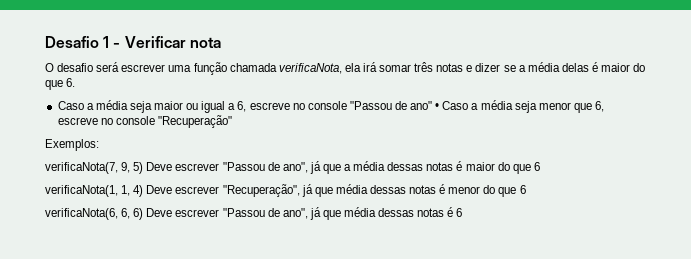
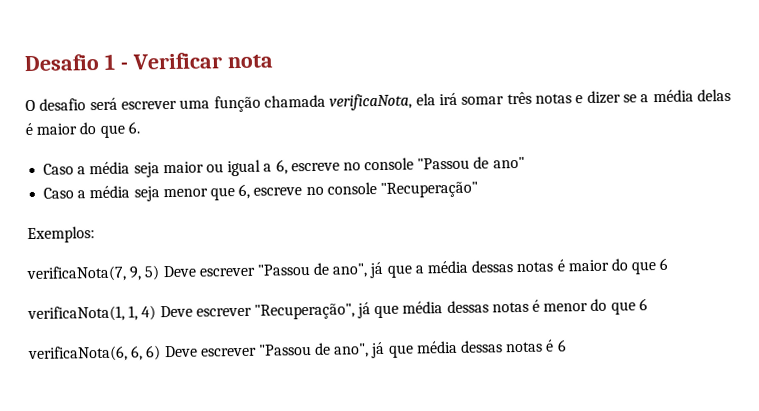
- Caso a média seja maior ou igual a 6, escreve no console "Passou de ano" • Caso a média seja menor que 6, escreve no console "Recuperação"
+ Caso a média seja maior ou igual a 6, escreve no console "Passou de ano"
+ Caso a média seja menor que 6, escreve no console "Recuperação"

